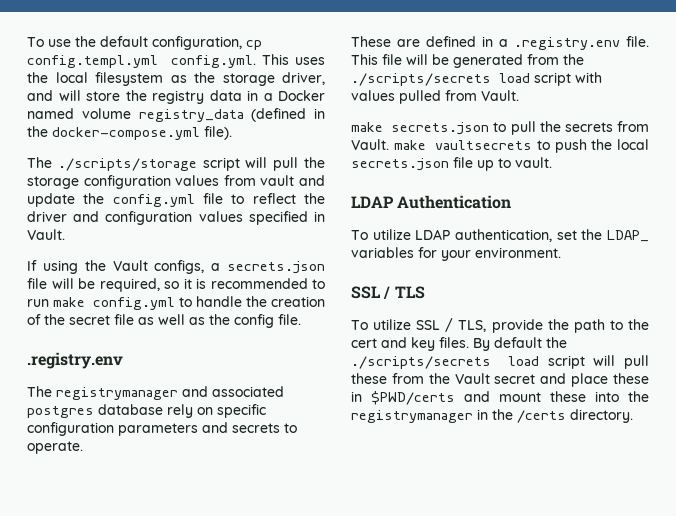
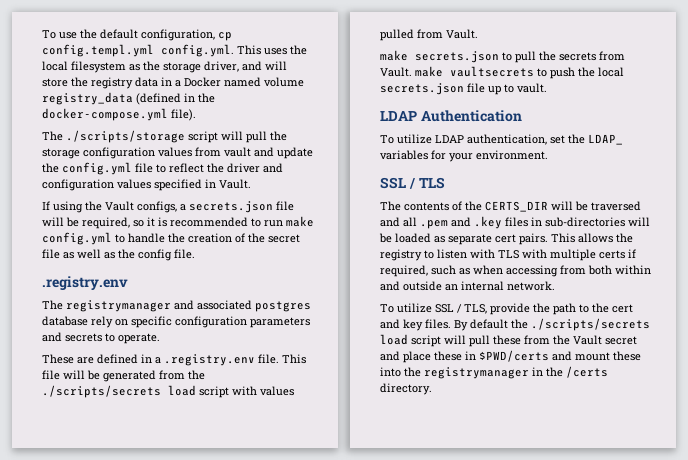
+ The contents of the CERTS_DIR will be traversed and all .pem and .key files in sub-directories will be loaded as separate cert pairs. This allows the registry to listen with TLS with multiple certs if required, such as when accessing from both within and outside an internal network.

